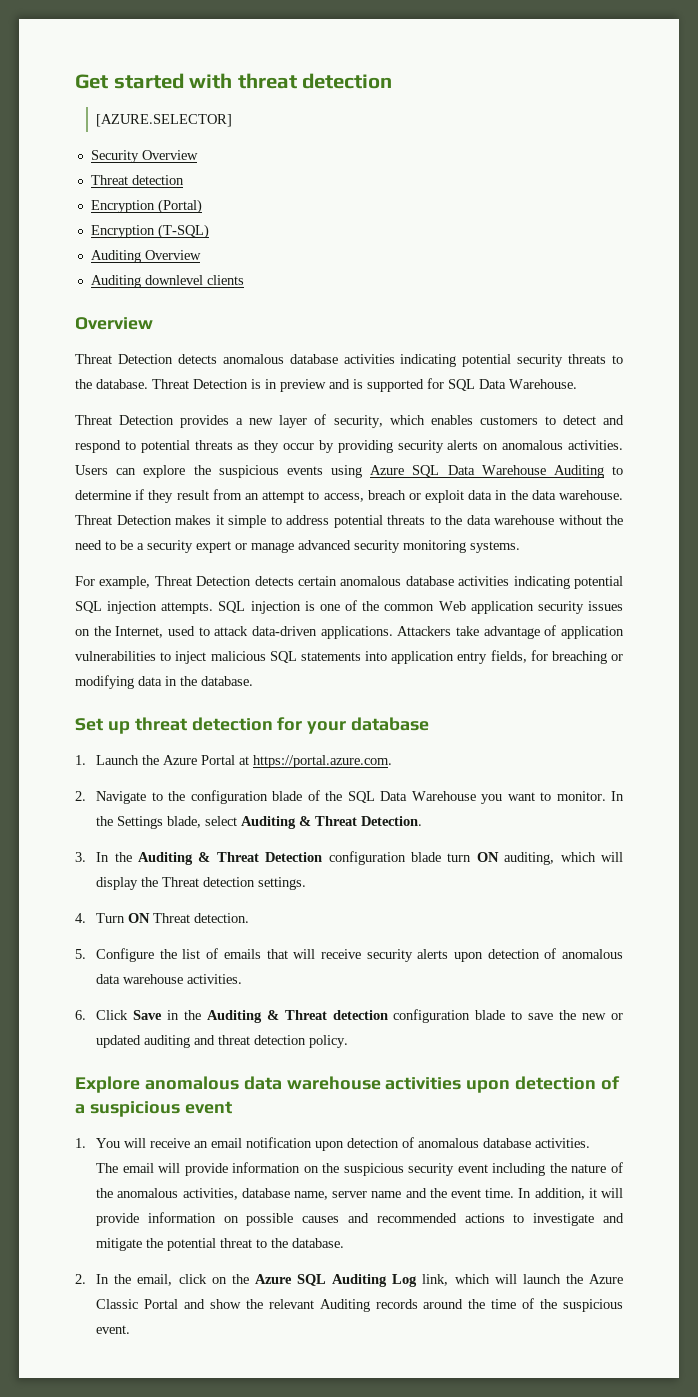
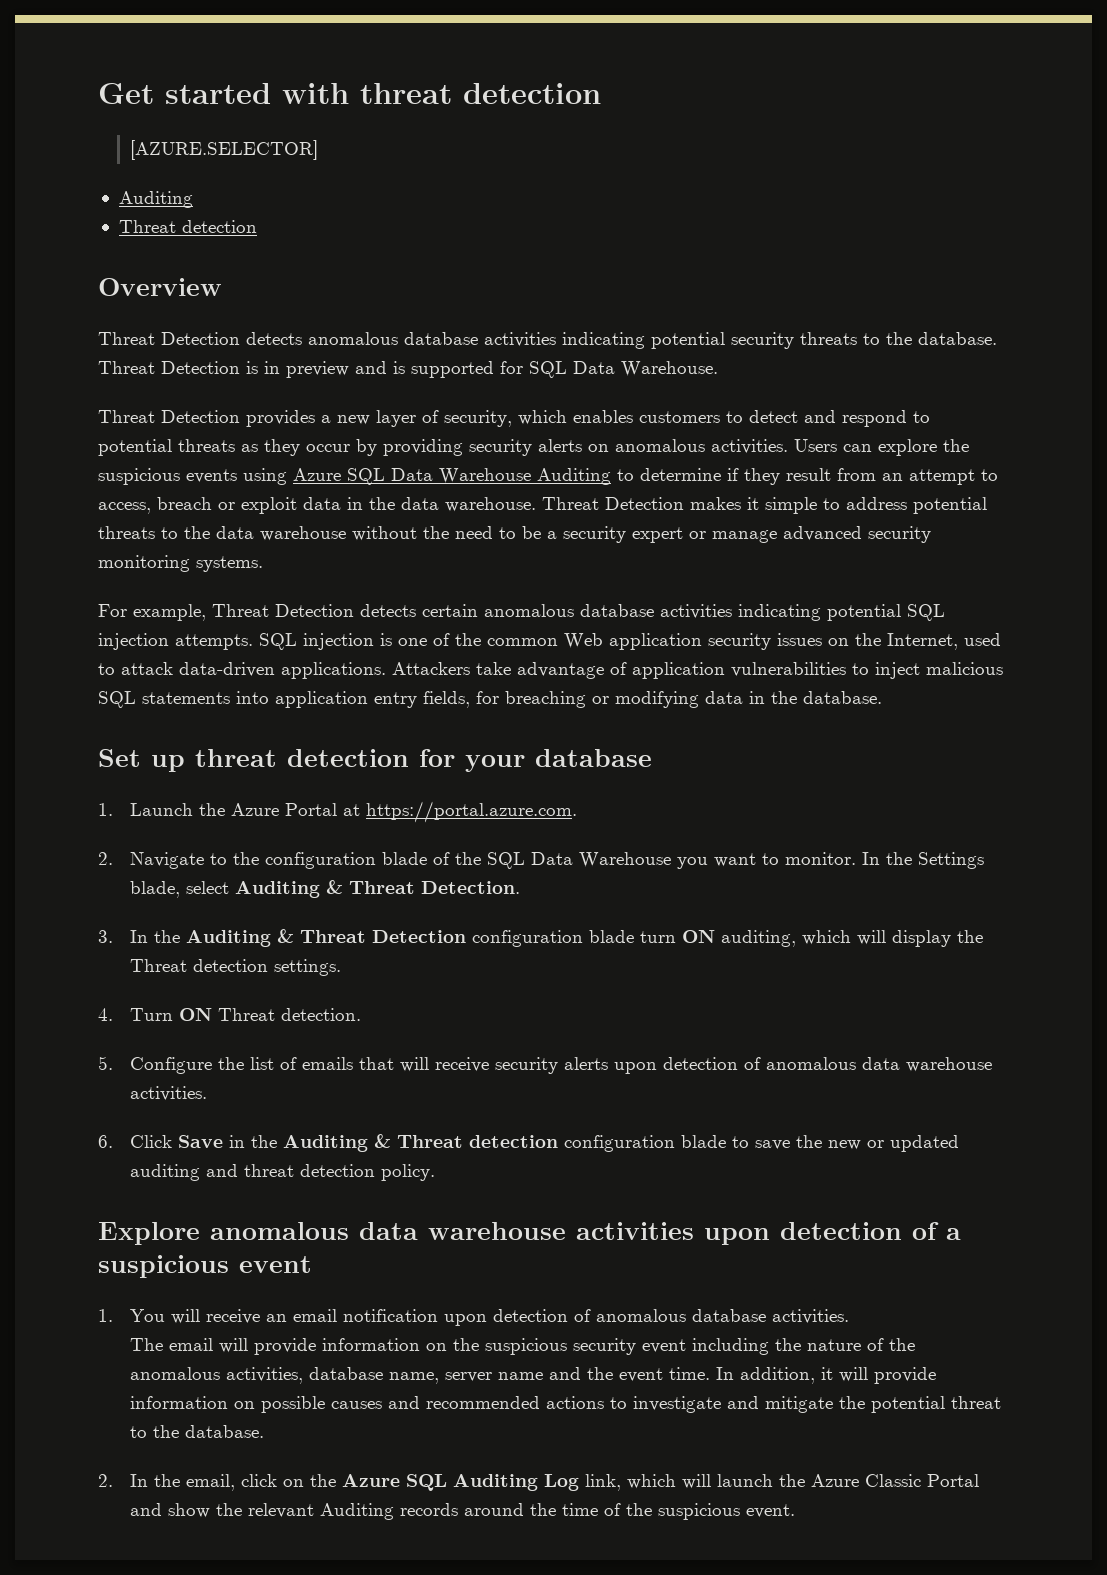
  [AZURE.SELECTOR]
- Security Overview
+ Auditing
  Threat detection
- Encryption (Portal)
- Encryption (T-SQL)
- Auditing Overview
- Auditing downlevel clients

